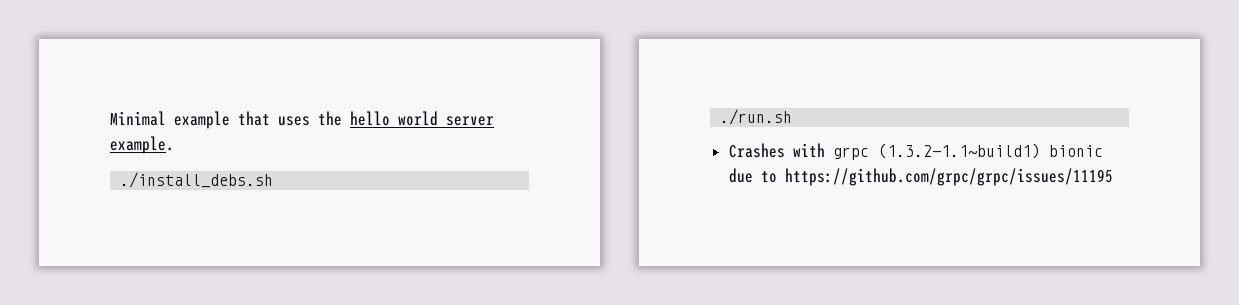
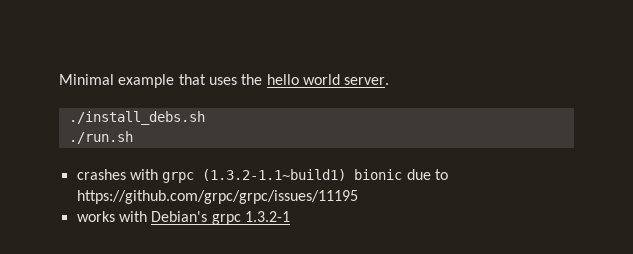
- Minimal example that uses the hello world server example.
+ Minimal example that uses the hello world server.
- Crashes with grpc (1.3.2-1.1~build1) bionic due to https://github.com/grpc/grpc/issues/11195
+ crashes with grpc (1.3.2-1.1~build1) bionic due to https://github.com/grpc/grpc/issues/11195
+ works with Debian's grpc 1.3.2-1

